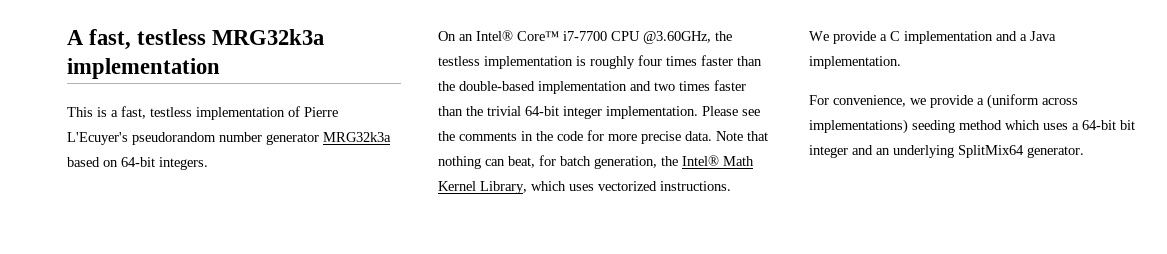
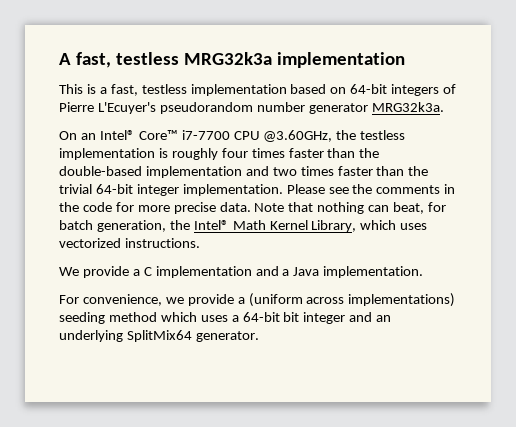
- This is a fast, testless implementation of Pierre L'Ecuyer's pseudorandom number generator MRG32k3a based on 64-bit integers.
+ This is a fast, testless implementation based on 64-bit integers of Pierre L'Ecuyer's pseudorandom number generator MRG32k3a.

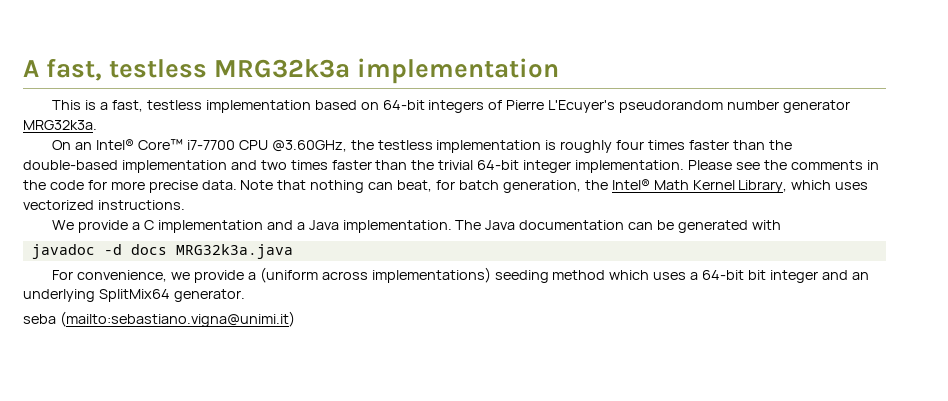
+ The Java documentation can be generated with
+ javadoc -d docs MRG32k3a.java
+ seba (mailto:sebastiano.vigna@unimi.it)

